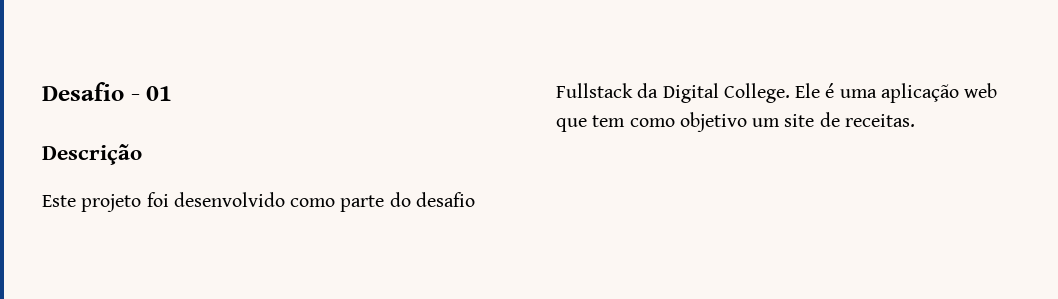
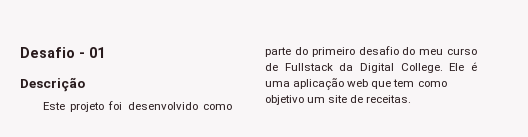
- Este projeto foi desenvolvido como parte do desafio Fullstack da Digital College.
+ Este projeto foi desenvolvido como parte do primeiro desafio do meu curso de Fullstack da Digital College.

